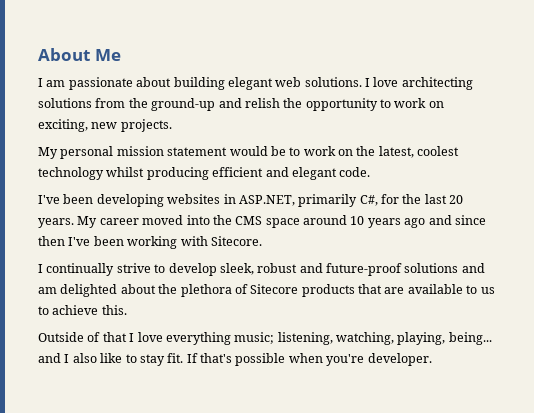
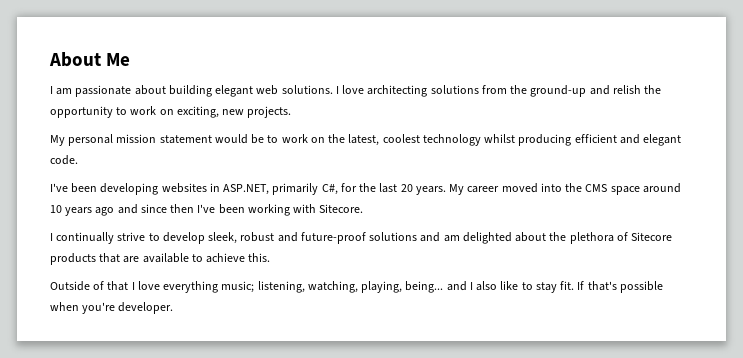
- I continually strive to develop sleek, robust and future-proof solutions and am delighted about the plethora of Sitecore products that are available to us to achieve this.
+ I continually strive to develop sleek, robust and future-proof solutions and am delighted about the plethora of Sitecore products that are available to achieve this.

